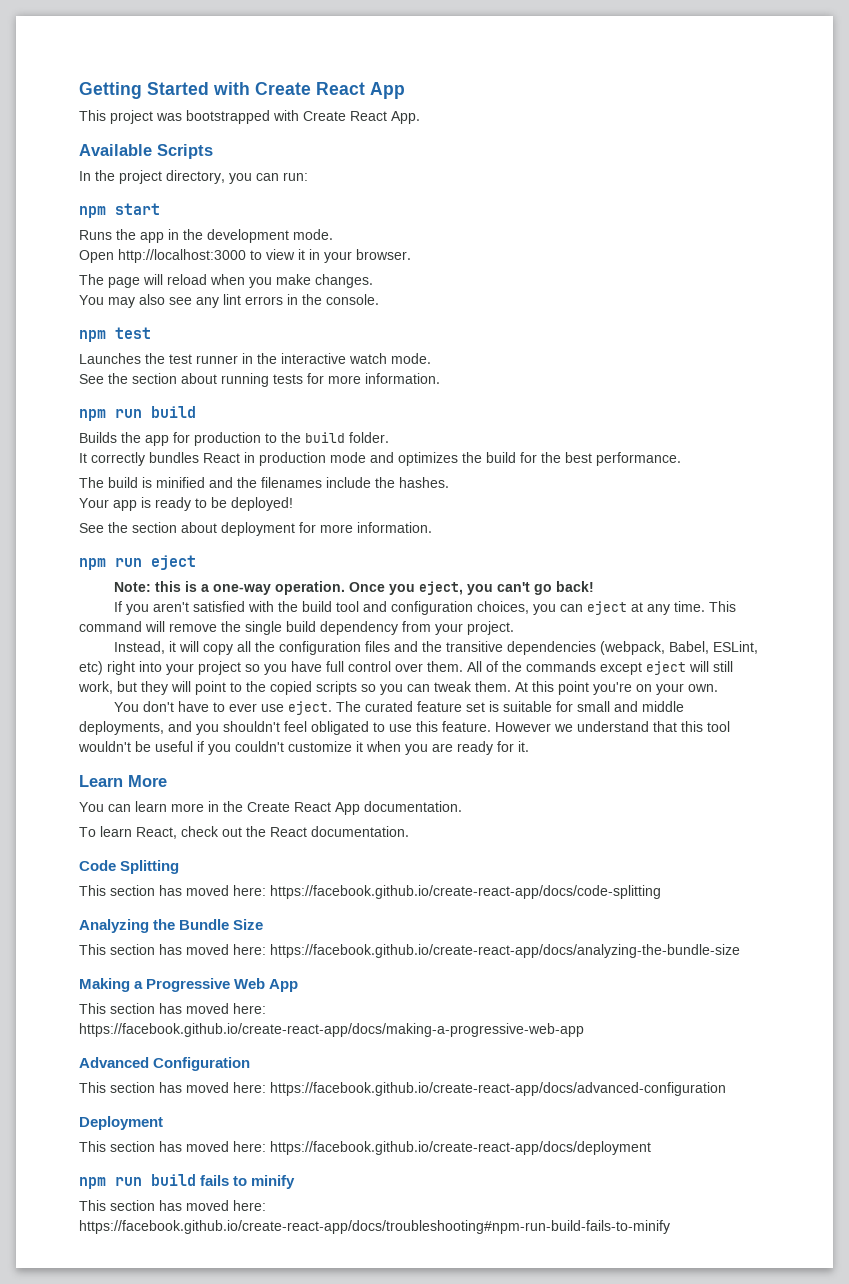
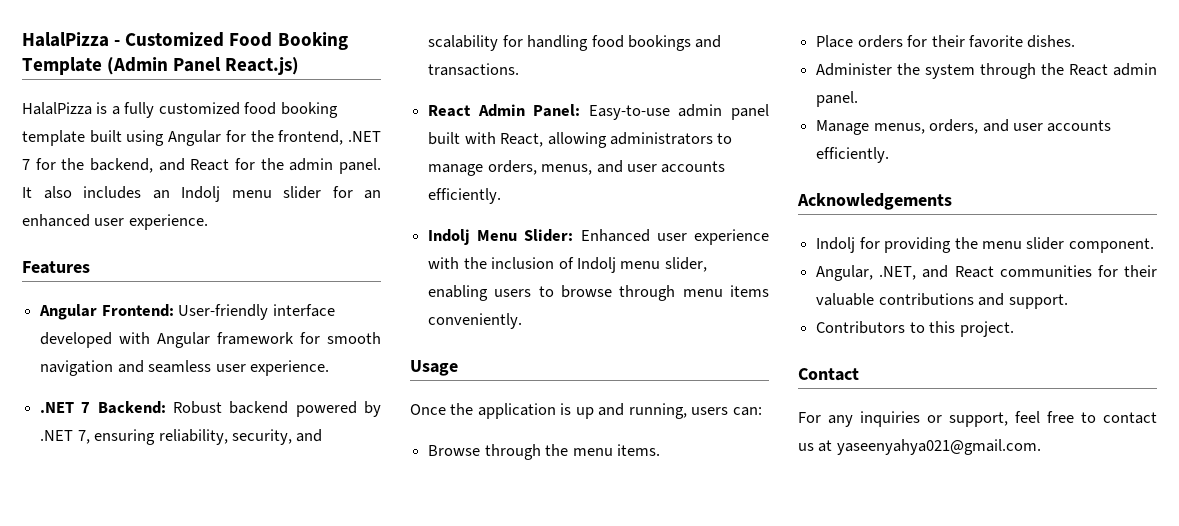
- Getting Started with Create React App
- This project was bootstrapped with Create React App.
- Available Scripts
- In the project directory, you can run:
- npm start
- Runs the app in the development mode.
- Open http://localhost:3000 to view it in your browser.
- The page will reload when you make changes.
- You may also see any lint errors in the console.
- npm test
- Launches the test runner in the interactive watch mode.
- See the section about running tests for more information.
- npm run build
- Builds the app for production to the build folder.
- It correctly bundles React in production mode and optimizes the build for the best performance.
- The build is minified and the filenames include the hashes.
- Your app is ready to be deployed!
- See the section about deployment for more information.
- npm run eject
- Note: this is a one-way operation. Once you eject, you can't go back!
- If you aren't satisfied with the build tool and configuration choices, you can eject at any time. This command will remove the single build dependency from your project.
- Instead, it will copy all the configuration files and the transitive dependencies (webpack, Babel, ESLint, etc) right into your project so you have full control over them. All of the commands except eject will still work, but they will point to the copied scripts so you can tweak them. At this point you're on your own.
- You don't have to ever use eject. The curated feature set is suitable for small and middle deployments, and you shouldn't feel obligated to use this feature. However we understand that this tool wouldn't be useful if you couldn't customize it when you are ready for it.
- Learn More
- You can learn more in the Create React App documentation.
- To learn React, check out the React documentation.
- Code Splitting
- This section has moved here: https://facebook.github.io/create-react-app/docs/code-splitting
- Analyzing the Bundle Size
- This section has moved here: https://facebook.github.io/create-react-app/docs/analyzing-the-bundle-size
- Making a Progressive Web App
- This section has moved here: https://facebook.github.io/create-react-app/docs/making-a-progressive-web-app
- Advanced Configuration
- This section has moved here: https://facebook.github.io/create-react-app/docs/advanced-configuration
- Deployment
- This section has moved here: https://facebook.github.io/create-react-app/docs/deployment
- npm run build fails to minify
- This section has moved here: https://facebook.github.io/create-react-app/docs/troubleshooting#npm-run-build-fails-to-minify
+ HalalPizza - Customized Food Booking Template (Admin Panel React.js)
+ HalalPizza is a fully customized food booking template built using Angular for the frontend, .NET 7 for the backend, and React for the admin panel. It also includes an Indolj menu slider for an enhanced user experience.
+ Features
+ Angular Frontend: User-friendly interface developed with Angular framework for smooth navigation and seamless user experience.
+ .NET 7 Backend: Robust backend powered by .NET 7, ensuring reliability, security, and scalability for handling food bookings and transactions.
+ React Admin Panel: Easy-to-use admin panel built with React, allowing administrators to manage orders, menus, and user accounts efficiently.
+ Indolj Menu Slider: Enhanced user experience with the inclusion of Indolj menu slider, enabling users to browse through menu items conveniently.
+ Usage
+ Once the application is up and running, users can:
+ Browse through the menu items.
+ Place orders for their favorite dishes.
+ Administer the system through the React admin panel.
+ Manage menus, orders, and user accounts efficiently.
+ Acknowledgements
+ Indolj for providing the menu slider component.
+ Angular, .NET, and React communities for their valuable contributions and support.
+ Contributors to this project.
+ Contact
+ For any inquiries or support, feel free to contact us at yaseenyahya021@gmail.com.

